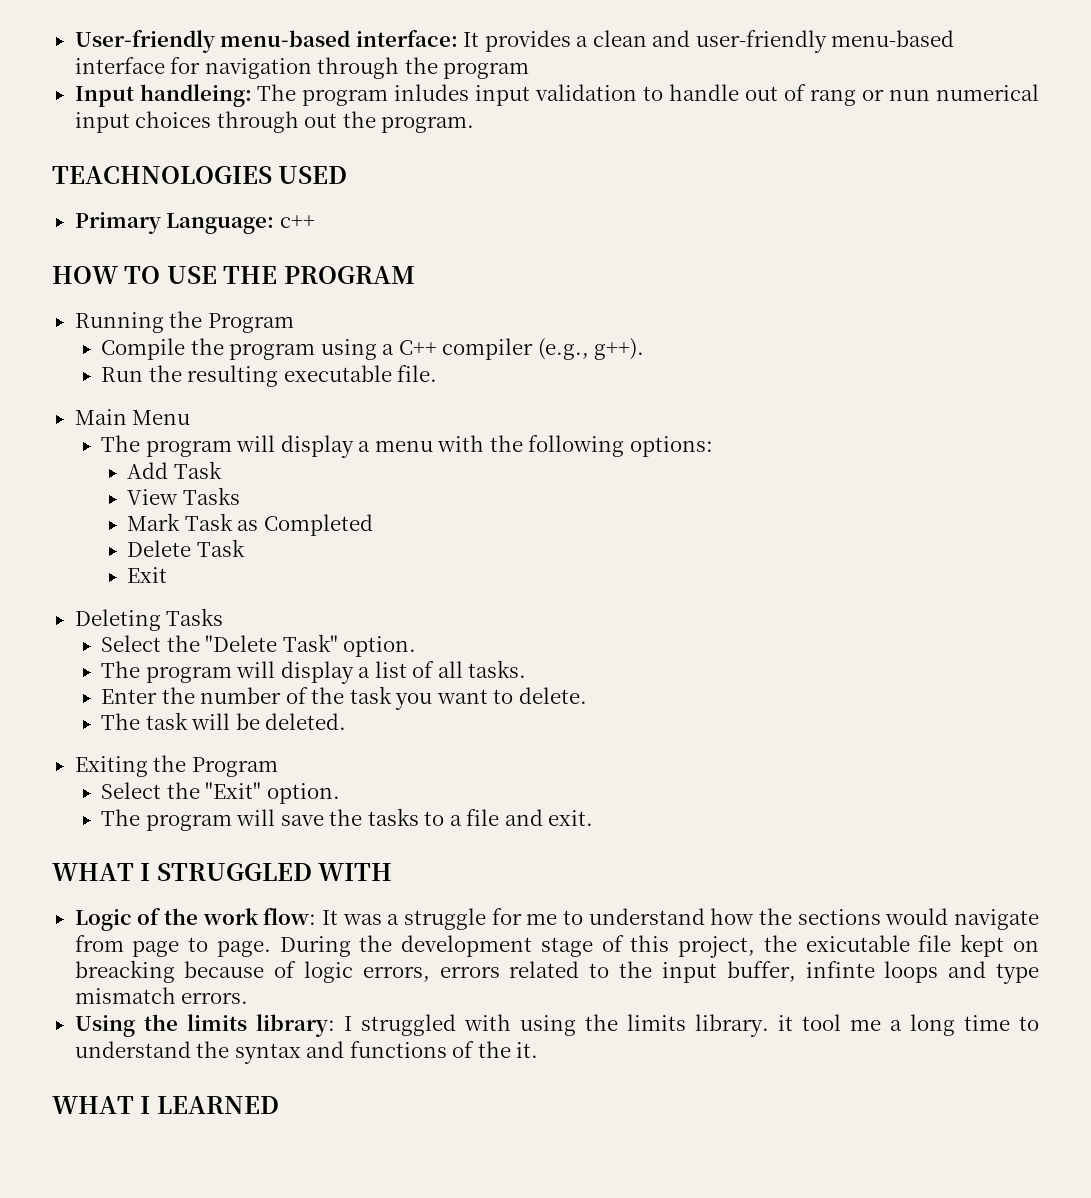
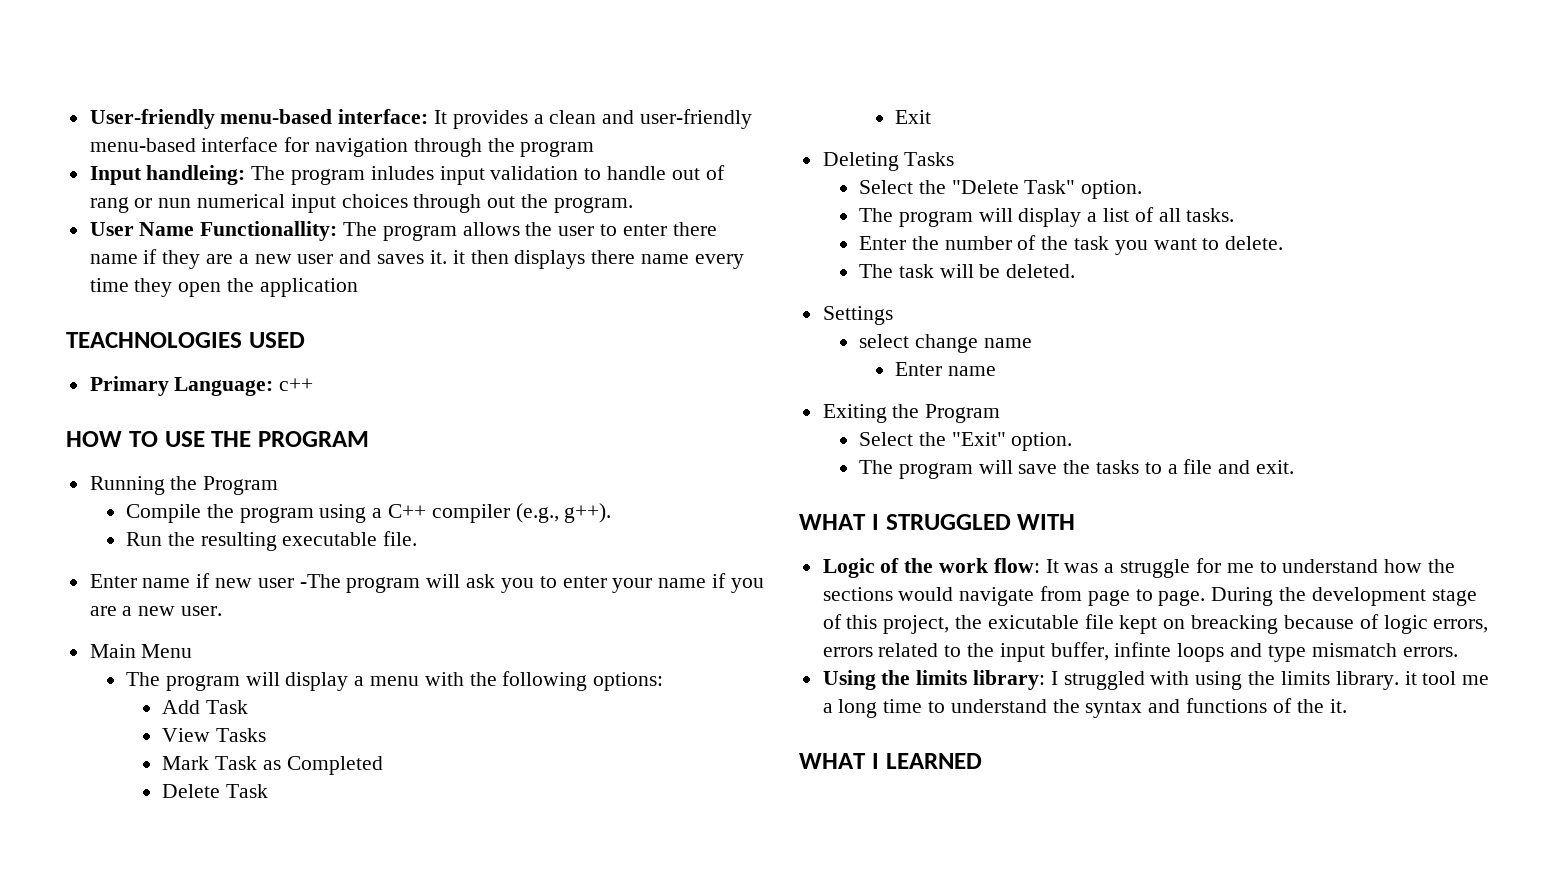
+ User Name Functionallity: The program allows the user to enter there name if they are a new user and saves it. it then displays there name every time they open the application
+ Enter name if new user -The program will ask you to enter your name if you are a new user.
+ Settings
+ select change name
+ Enter name

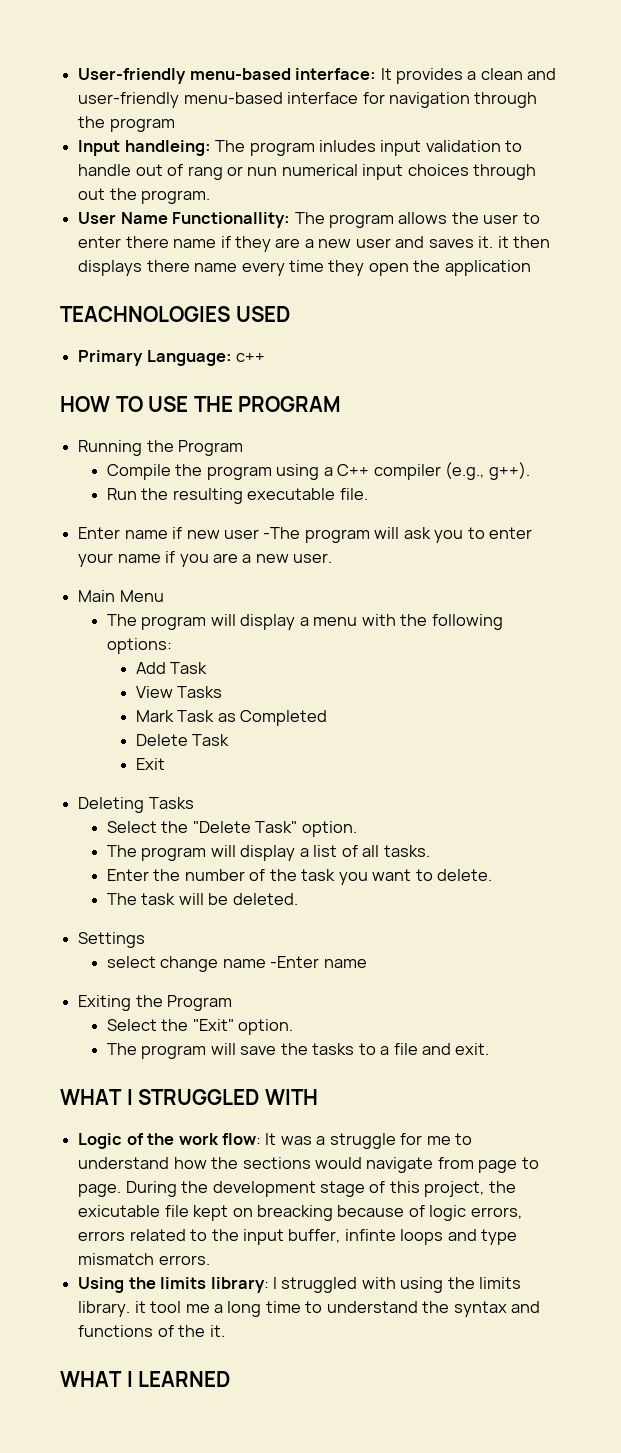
- select change name
- Enter name
+ select change name -Enter name

